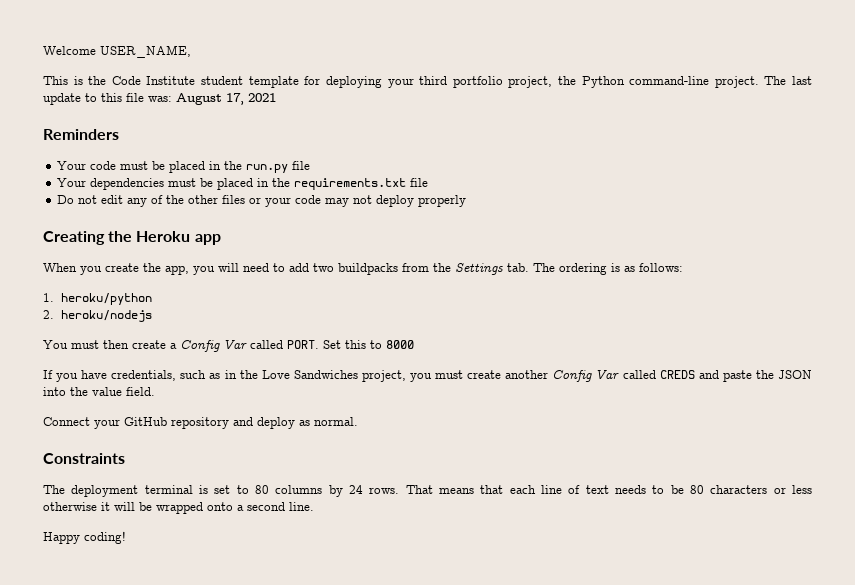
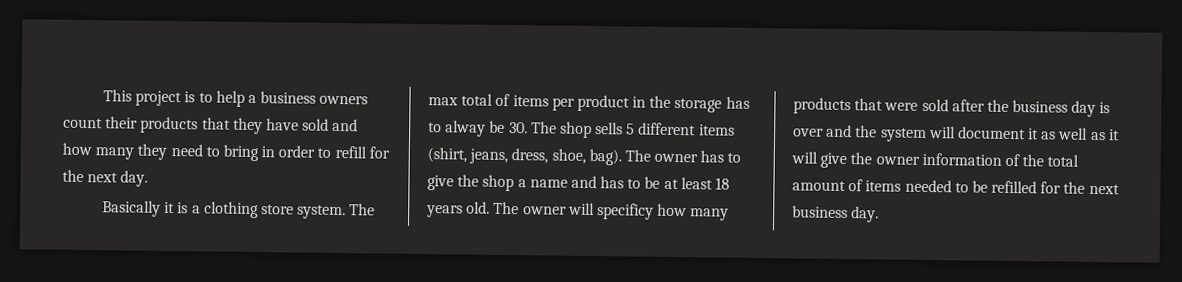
- Welcome USER_NAME,
- This is the Code Institute student template for deploying your third portfolio project, the Python command-line project. The last update to this file was: August 17, 2021
- Reminders
- Your code must be placed in the run.py file
- Your dependencies must be placed in the requirements.txt file
- Do not edit any of the other files or your code may not deploy properly
- Creating the Heroku app
- When you create the app, you will need to add two buildpacks from the Settings tab. The ordering is as follows:
- 1. heroku/python
- 2. heroku/nodejs
- You must then create a Config Var called PORT. Set this to 8000
- If you have credentials, such as in the Love Sandwiches project, you must create another Config Var called CREDS and paste the JSON into the value field.
- Connect your GitHub repository and deploy as normal.
- Constraints
- The deployment terminal is set to 80 columns by 24 rows. That means that each line of text needs to be 80 characters or less otherwise it will be wrapped onto a second line.
- Happy coding!
+ This project is to help a business owners count their products that they have sold and how many they need to bring in order to refill for the next day.
+ Basically it is a clothing store system. The max total of items per product in the storage has to alway be 30. The shop sells 5 different items (shirt, jeans, dress, shoe, bag). The owner has to give the shop a name and has to be at least 18 years old. The owner will specificy how many products that were sold after the business day is over and the system will document it as well as it will give the owner information of the total amount of items needed to be refilled for the next business day.

